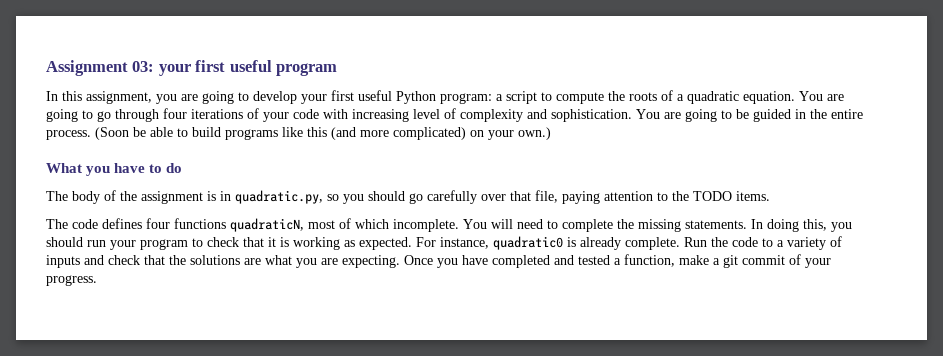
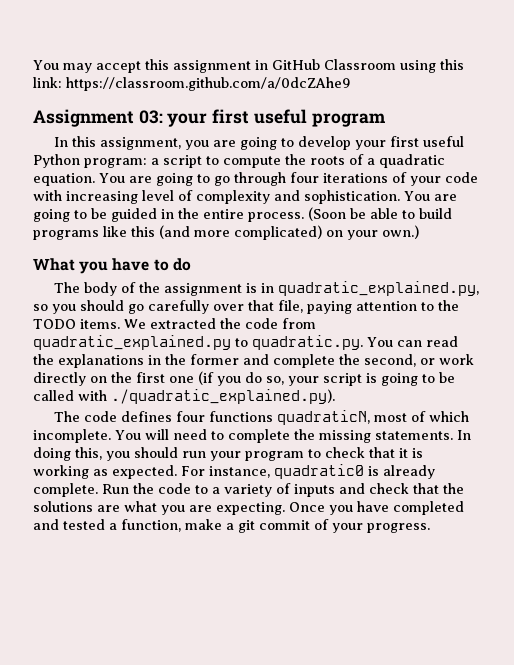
+ You may accept this assignment in GitHub Classroom using this link: https://classroom.github.com/a/0dcZAhe9
- The body of the assignment is in quadratic.py, so you should go carefully over that file, paying attention to the TODO items.
+ The body of the assignment is in quadratic_explained.py, so you should go carefully over that file, paying attention to the TODO items. We extracted the code from quadratic_explained.py to quadratic.py. You can read the explanations in the former and complete the second, or work directly on the first one (if you do so, your script is going to be called with ./quadratic_explained.py).

